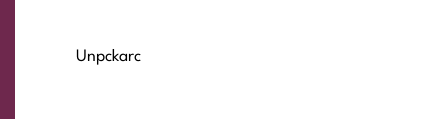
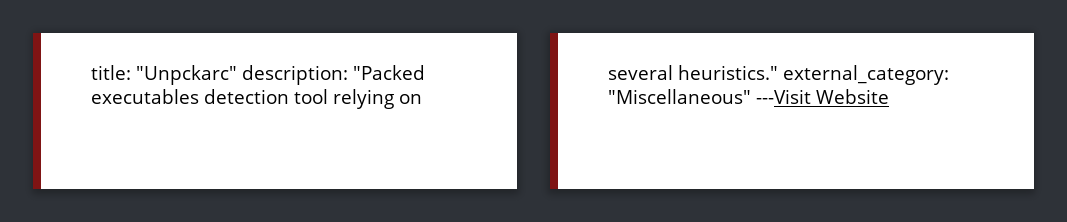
- Unpckarc
+ title: "Unpckarc" description: "Packed executables detection tool relying on several heuristics." external_category: "Miscellaneous" ---Visit Website

